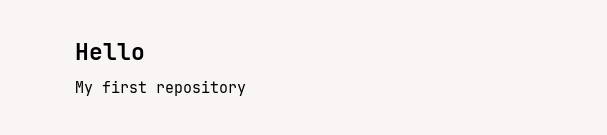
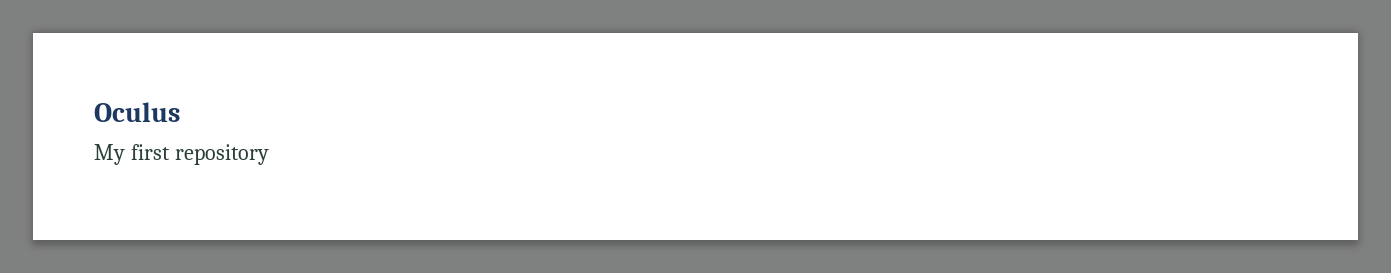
- Hello
+ Oculus

